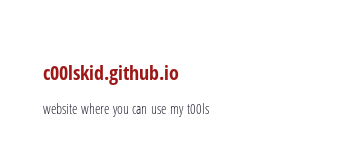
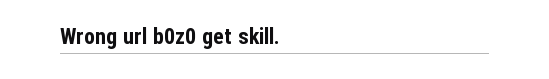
- c00lskid.github.io
- website where you can use my t00ls
+ Wrong url b0z0 get skill.

